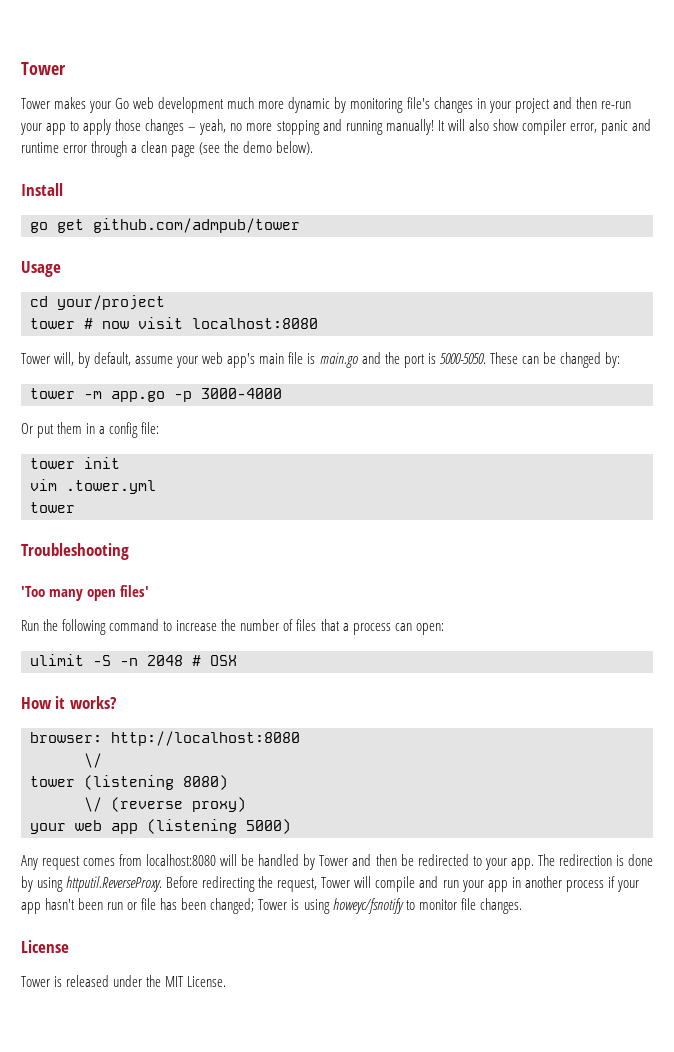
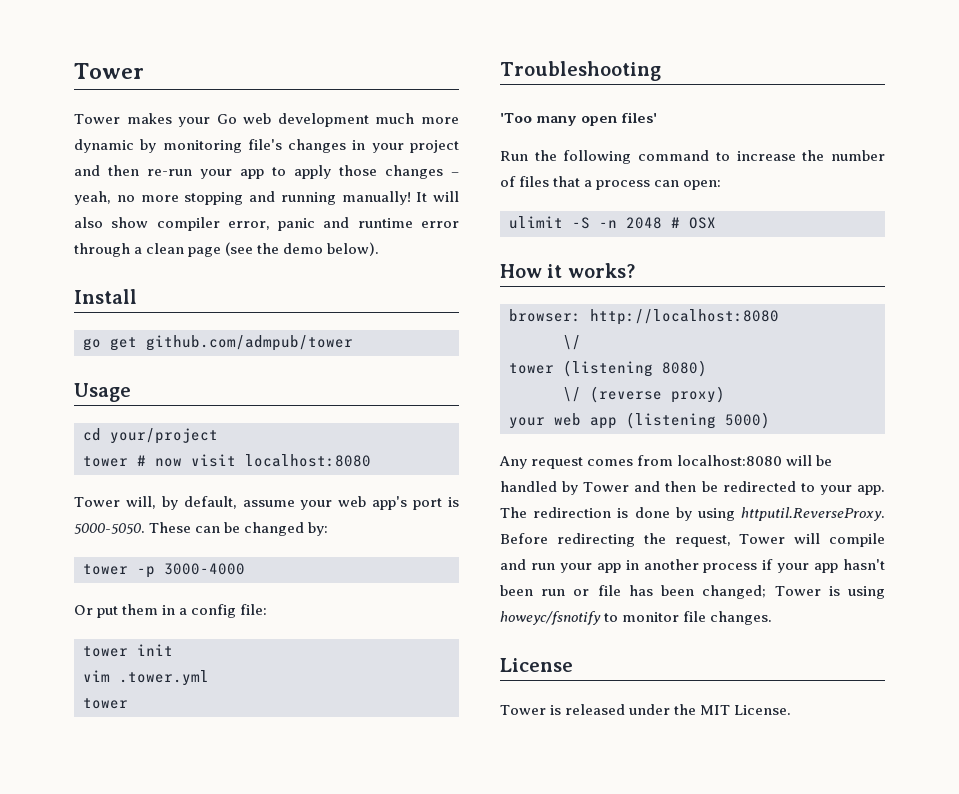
- Tower will, by default, assume your web app's main file is main.go and the port is 5000-5050.
+ Tower will, by default, assume your web app's port is 5000-5050.
- tower -m app.go -p 3000-4000
+ tower -p 3000-4000

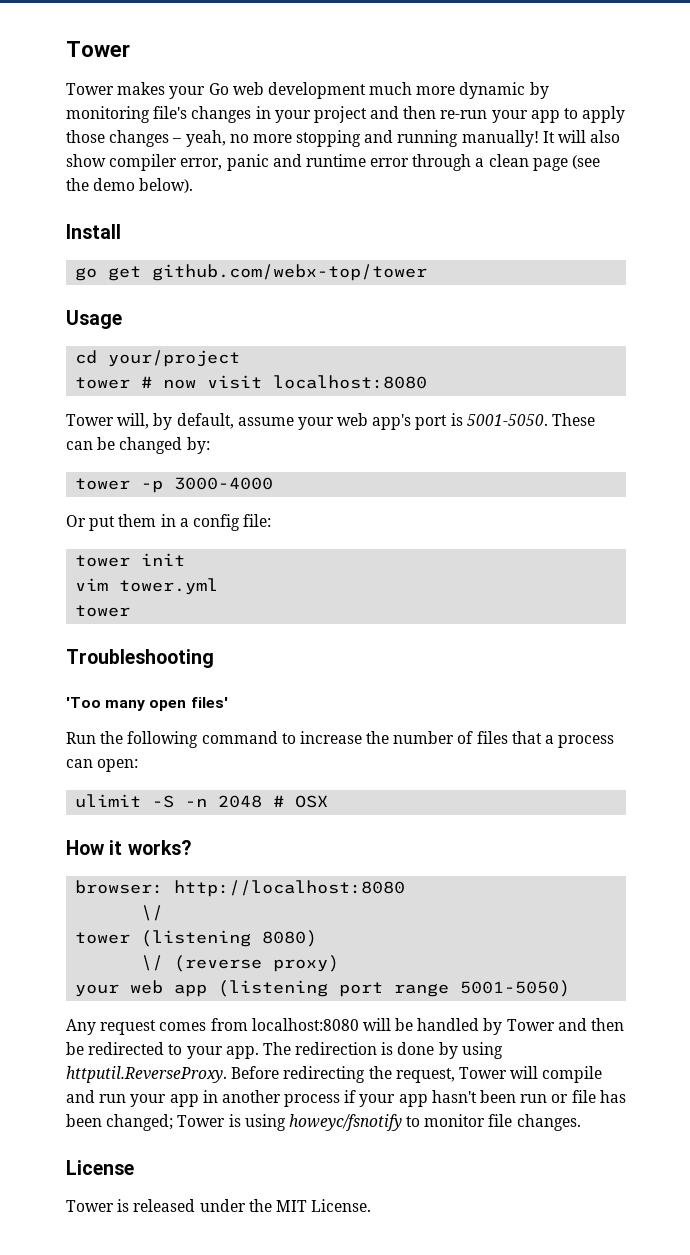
- go get github.com/admpub/tower
+ go get github.com/webx-top/tower
- Tower will, by default, assume your web app's port is 5000-5050.
+ Tower will, by default, assume your web app's port is 5001-5050.
- vim .tower.yml
+ vim tower.yml
- your web app (listening 5000)
+ your web app (listening port range 5001-5050)

